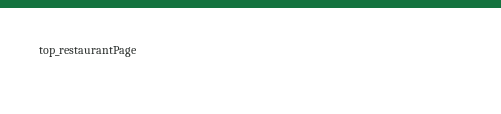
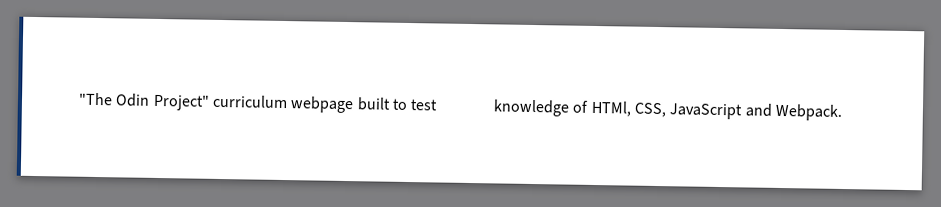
- top_restaurantPage
+ "The Odin Project" curriculum webpage built to test knowledge of HTMl, CSS, JavaScript and Webpack.

